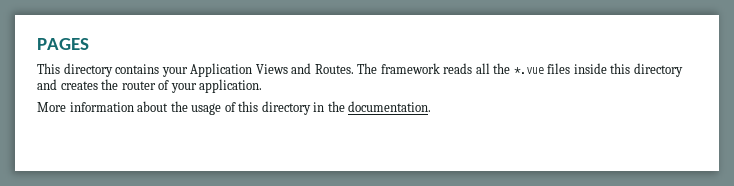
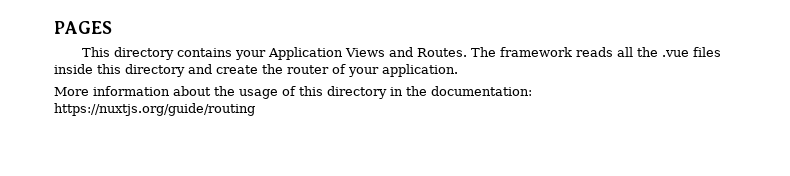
- The framework reads all the *.vue files inside this directory and creates the router of your application.
+ The framework reads all the .vue files inside this directory and create the router of your application.
- More information about the usage of this directory in the documentation.
+ More information about the usage of this directory in the documentation: https://nuxtjs.org/guide/routing

